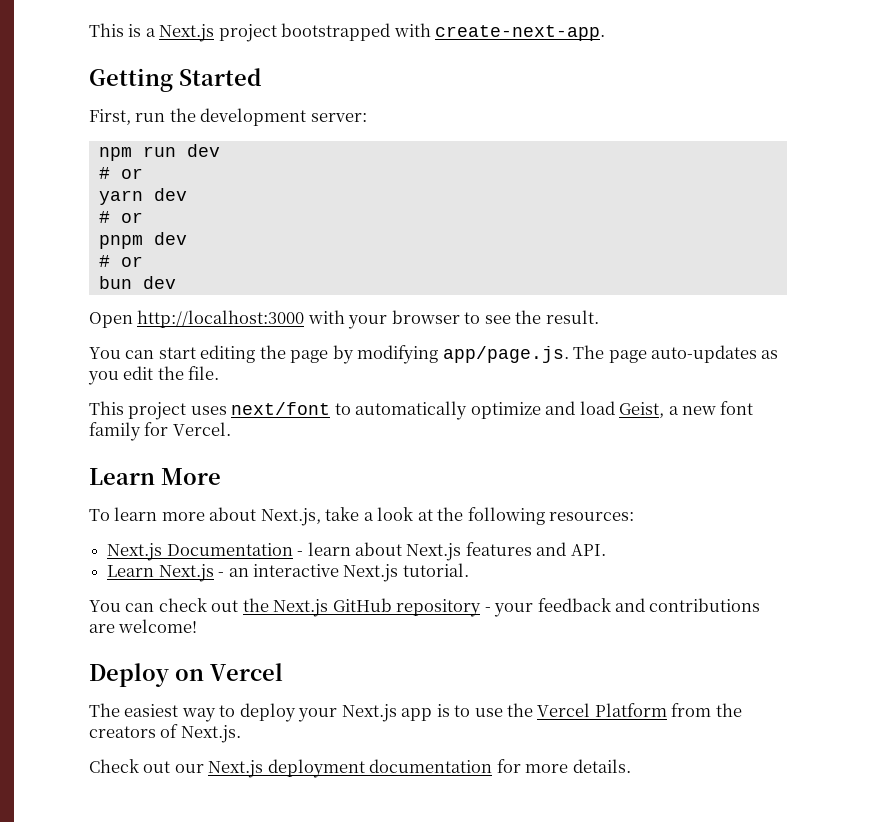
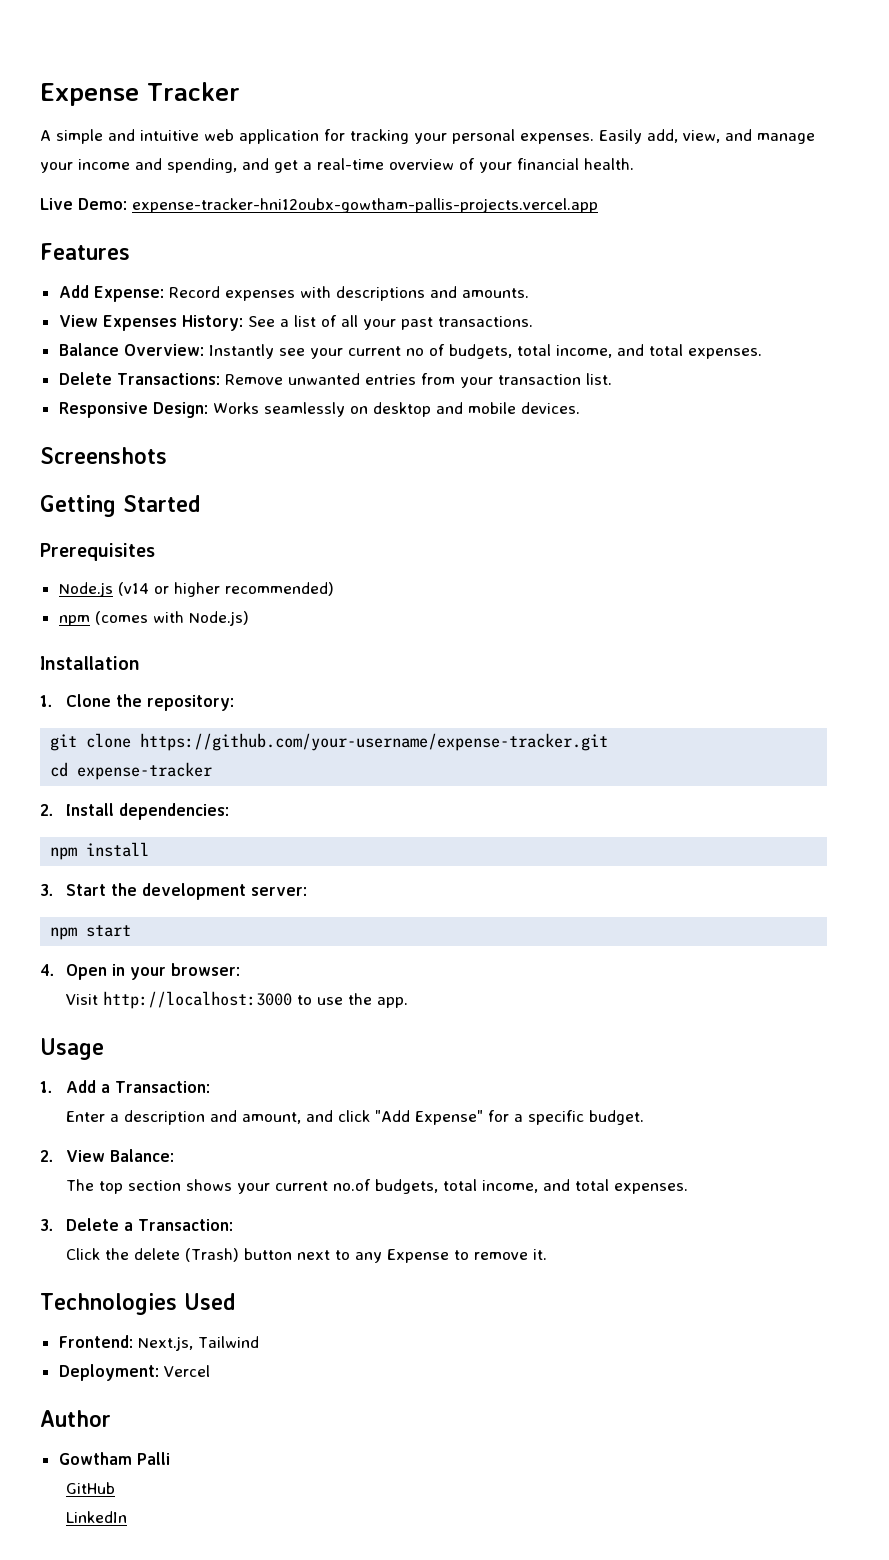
- This is a Next.js project bootstrapped with create-next-app.
+ Expense Tracker
+ A simple and intuitive web application for tracking your personal expenses. Easily add, view, and manage your income and spending, and get a real-time overview of your financial health.
+ Live Demo: expense-tracker-hni12oubx-gowtham-pallis-projects.vercel.app
+ Features
+ Add Expense: Record expenses with descriptions and amounts.
+ View Expenses History: See a list of all your past transactions.
+ Balance Overview: Instantly see your current no of budgets, total income, and total expenses.
+ Delete Transactions: Remove unwanted entries from your transaction list.
+ Responsive Design: Works seamlessly on desktop and mobile devices.
+ Screenshots
  Getting Started
- First, run the development server:
- npm run dev
- # or
- yarn dev
- # or
- pnpm dev
- # or
- bun dev
- Open http://localhost:3000 with your browser to see the result.
- You can start editing the page by modifying app/page.js. The page auto-updates as you edit the file.
- This project uses next/font to automatically optimize and load Geist, a new font family for Vercel.
- Learn More
- To learn more about Next.js, take a look at the following resources:
- Next.js Documentation - learn about Next.js features and API.
- Learn Next.js - an interactive Next.js tutorial.
- You can check out the Next.js GitHub repository - your feedback and contributions are welcome!
- Deploy on Vercel
- The easiest way to deploy your Next.js app is to use the Vercel Platform from the creators of Next.js.
- Check out our Next.js deployment documentation for more details.
+ Prerequisites
+ Node.js (v14 or higher recommended)
+ npm (comes with Node.js)
+ Installation
+ 1. Clone the repository:
+ git clone https://github.com/your-username/expense-tracker.git
+ cd expense-tracker
+ 2. Install dependencies:
+ npm install
+ 3. Start the development server:
+ npm start
+ 4. Open in your browser:
+ Visit http://localhost:3000 to use the app.
+ Usage
+ 1. Add a Transaction:
+ Enter a description and amount, and click "Add Expense" for a specific budget.
+ 2. View Balance:
+ The top section shows your current no.of budgets, total income, and total expenses.
+ 3. Delete a Transaction:
+ Click the delete (Trash) button next to any Expense to remove it.
+ Technologies Used
+ Frontend: Next.js, Tailwind
+ Deployment: Vercel
+ Author
+ Gowtham Palli
+ GitHub
+ LinkedIn

